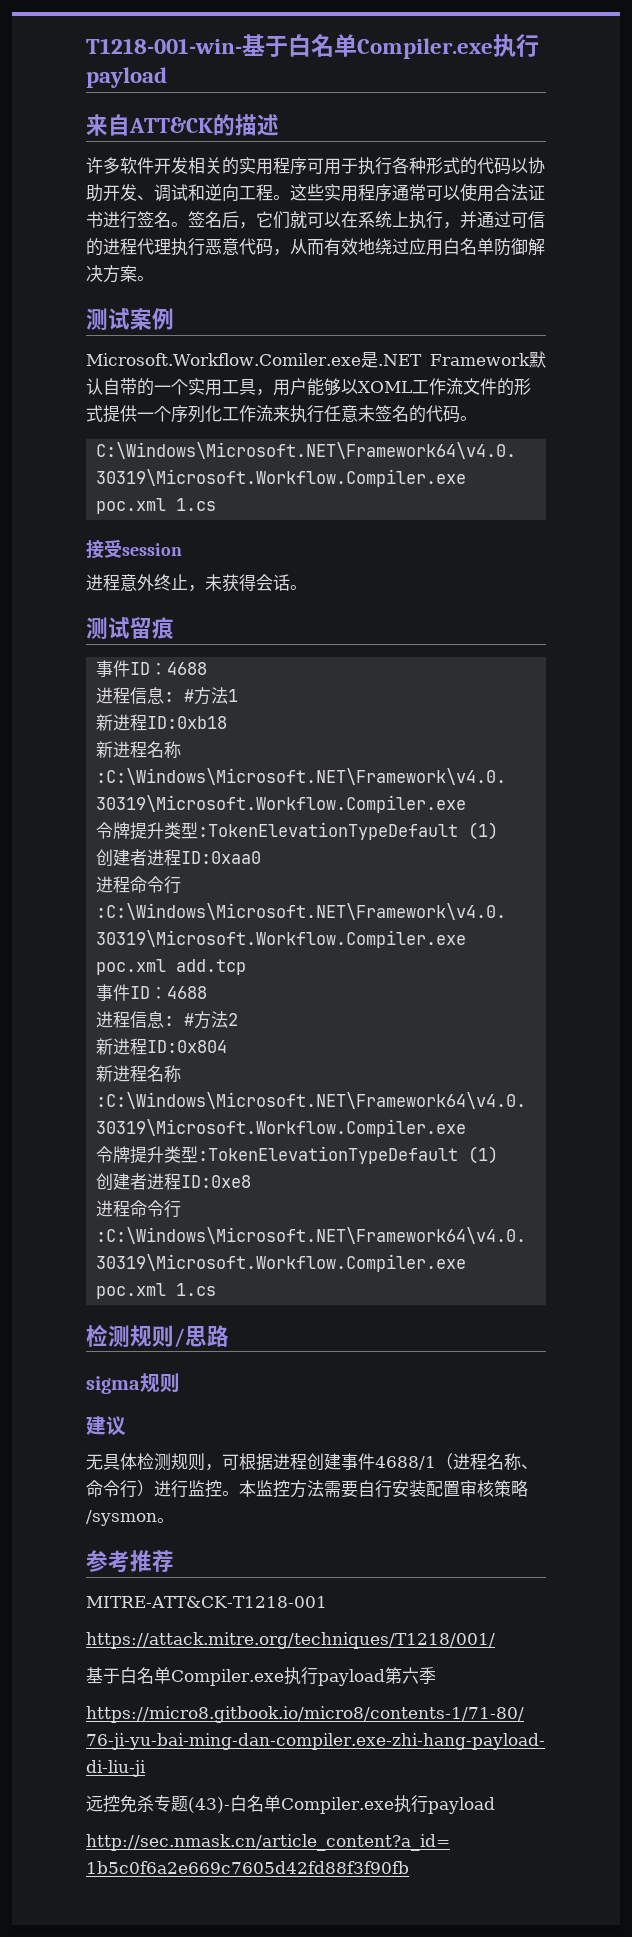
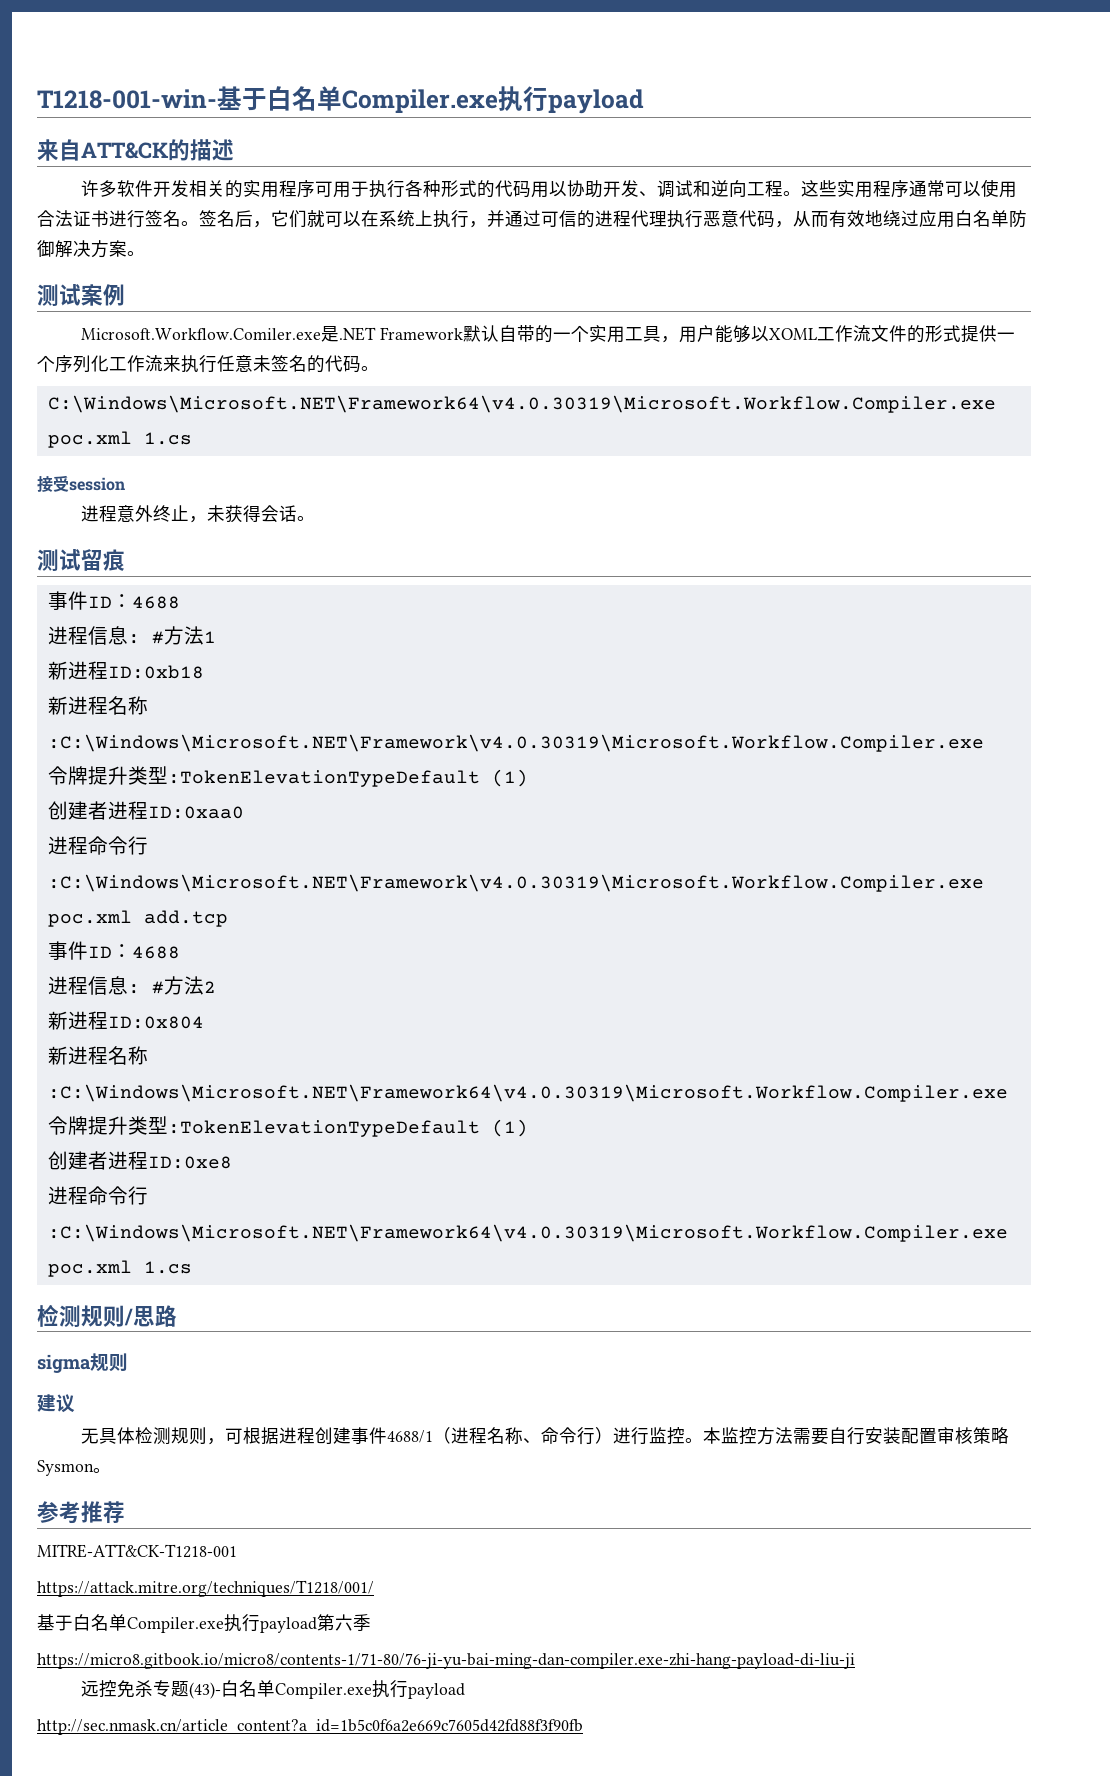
- 许多软件开发相关的实用程序可用于执行各种形式的代码以协助开发、调试和逆向工程。
+ 许多软件开发相关的实用程序可用于执行各种形式的代码用以协助开发、调试和逆向工程。
- 本监控方法需要自行安装配置审核策略/sysmon。
+ 本监控方法需要自行安装配置审核策略Sysmon。

